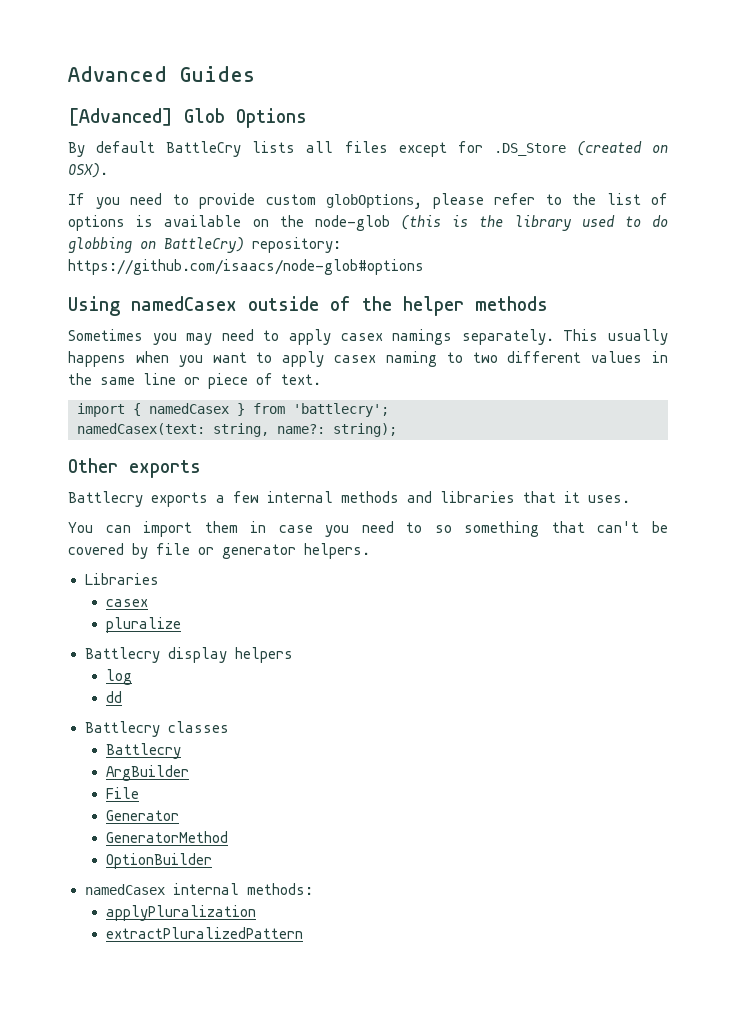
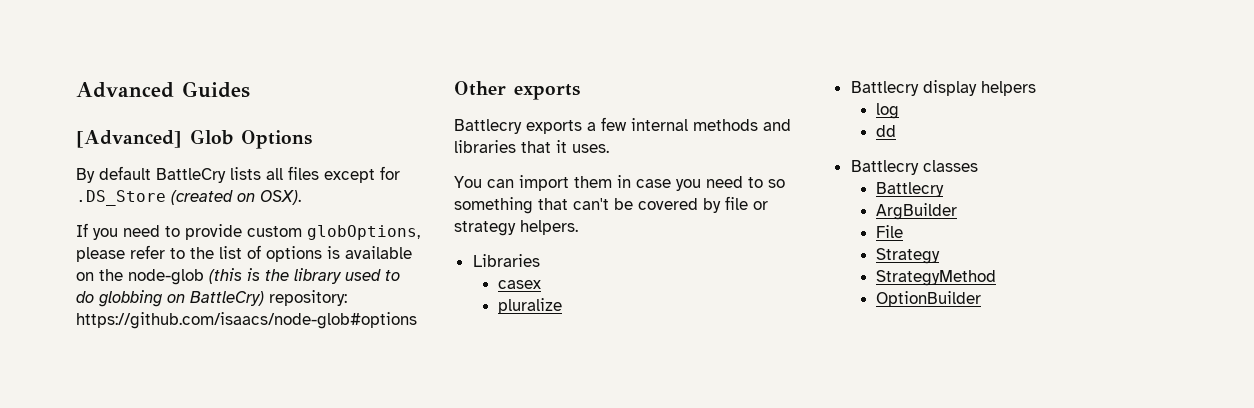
- Using namedCasex outside of the helper methods
- Sometimes you may need to apply casex namings separately. This usually happens when you want to apply casex naming to two different values in the same line or piece of text.
- import { namedCasex } from 'battlecry';
- namedCasex(text: string, name?: string);
- You can import them in case you need to so something that can't be covered by file or generator helpers.
+ You can import them in case you need to so something that can't be covered by file or strategy helpers.
- Generator
- GeneratorMethod
+ Strategy
+ StrategyMethod
- namedCasex internal methods:
- applyPluralization
- extractPluralizedPattern

